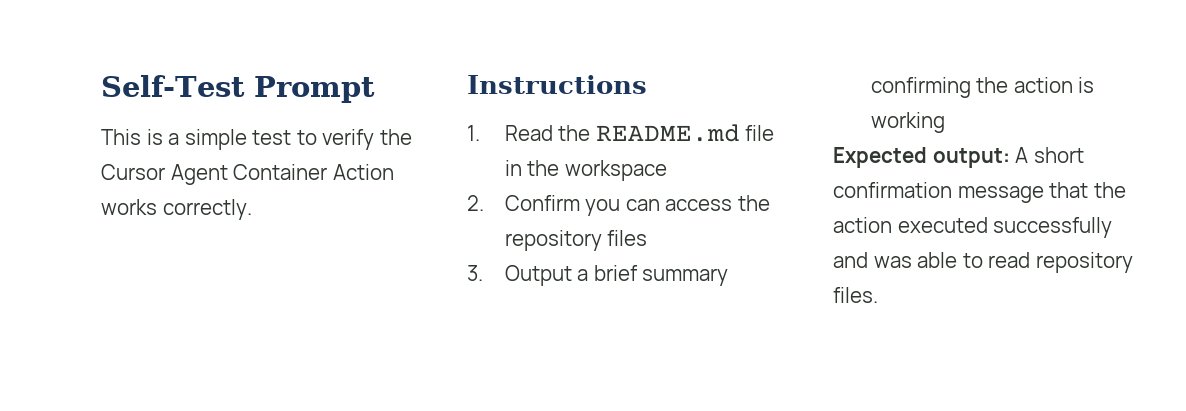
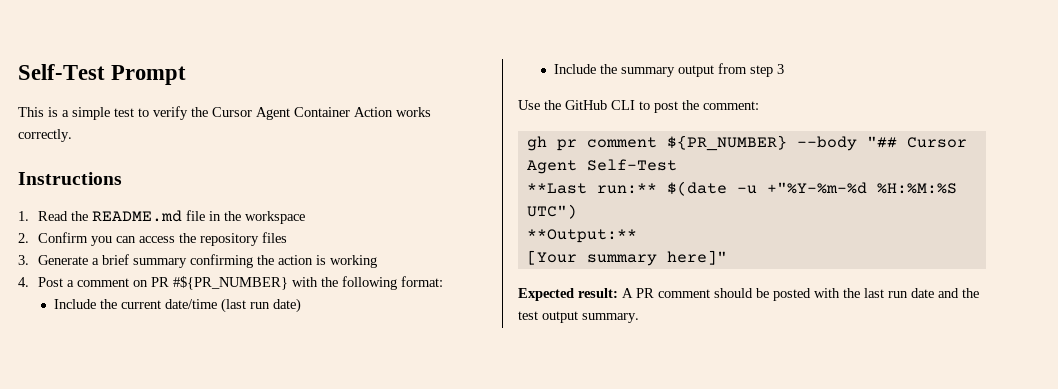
- 3. Output a brief summary confirming the action is working
+ 3. Generate a brief summary confirming the action is working
- Expected output: A short confirmation message that the action executed successfully and was able to read repository files.
+ 4. Post a comment on PR #${PR_NUMBER} with the following format:
+ Include the current date/time (last run date)
+ Include the summary output from step 3
+ Use the GitHub CLI to post the comment:
+ gh pr comment ${PR_NUMBER} --body "## Cursor Agent Self-Test
+ **Last run:** $(date -u +"%Y-%m-%d %H:%M:%S UTC")
+ **Output:**
+ [Your summary here]"
+ Expected result: A PR comment should be posted with the last run date and the test output summary.

